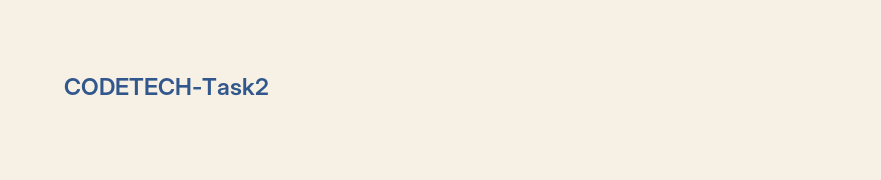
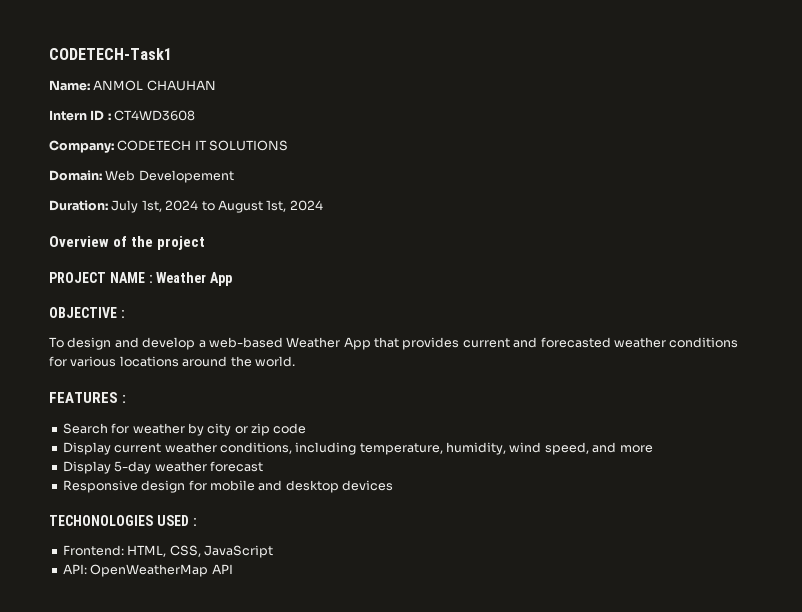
- CODETECH-Task2
+ CODETECH-Task1
+ Name: ANMOL CHAUHAN
+ Intern ID : CT4WD3608
+ Company: CODETECH IT SOLUTIONS
+ Domain: Web Developement
+ Duration: July 1st, 2024 to August 1st, 2024
+ Overview of the project
+ PROJECT NAME : Weather App
+ OBJECTIVE :
+ To design and develop a web-based Weather App that provides current and forecasted weather conditions for various locations around the world.
+ FEATURES :
+ Search for weather by city or zip code
+ Display current weather conditions, including temperature, humidity, wind speed, and more
+ Display 5-day weather forecast
+ Responsive design for mobile and desktop devices
+ TECHONOLOGIES USED :
+ Frontend: HTML, CSS, JavaScript
+ API: OpenWeatherMap API

